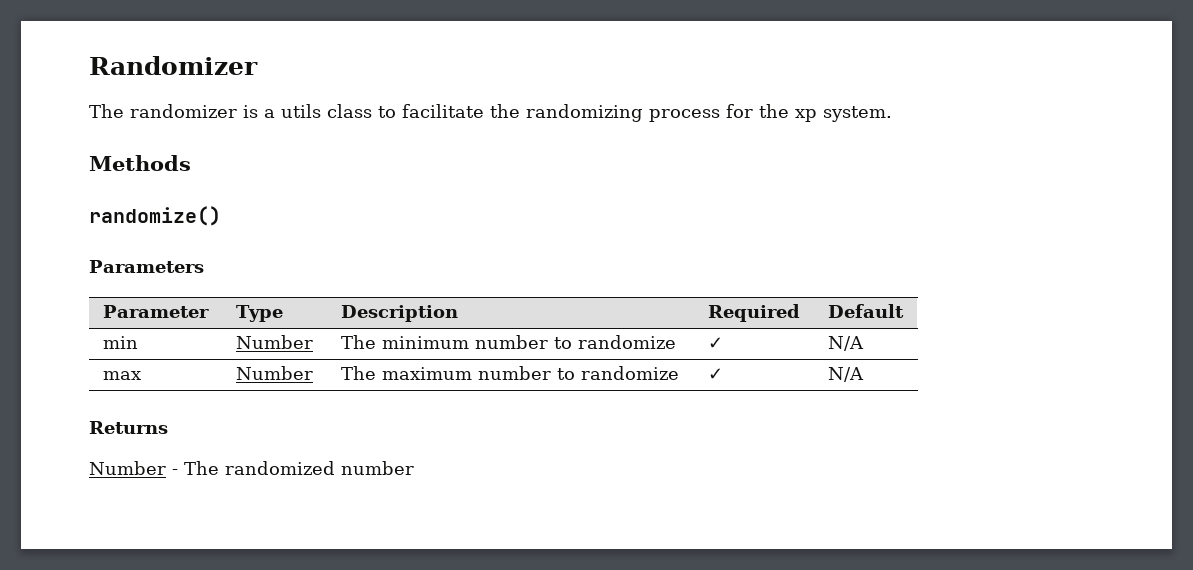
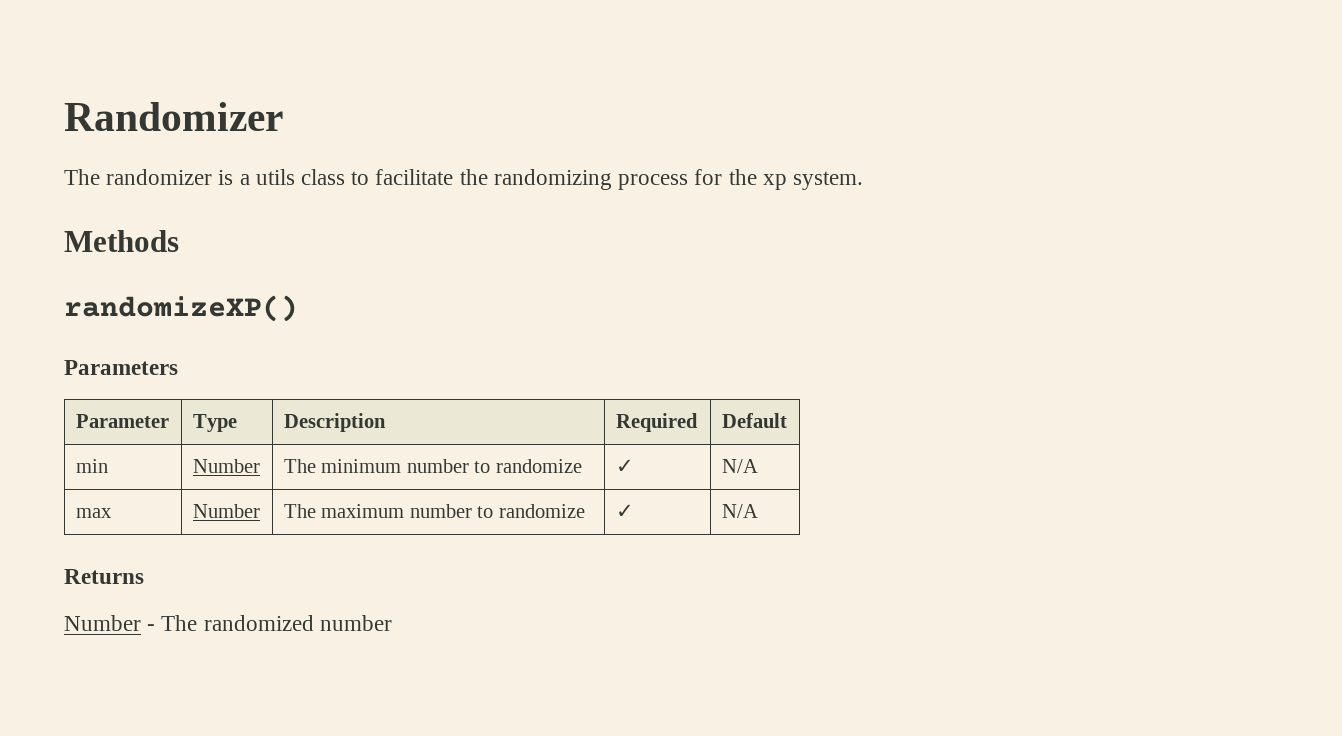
- randomize()
+ randomizeXP()

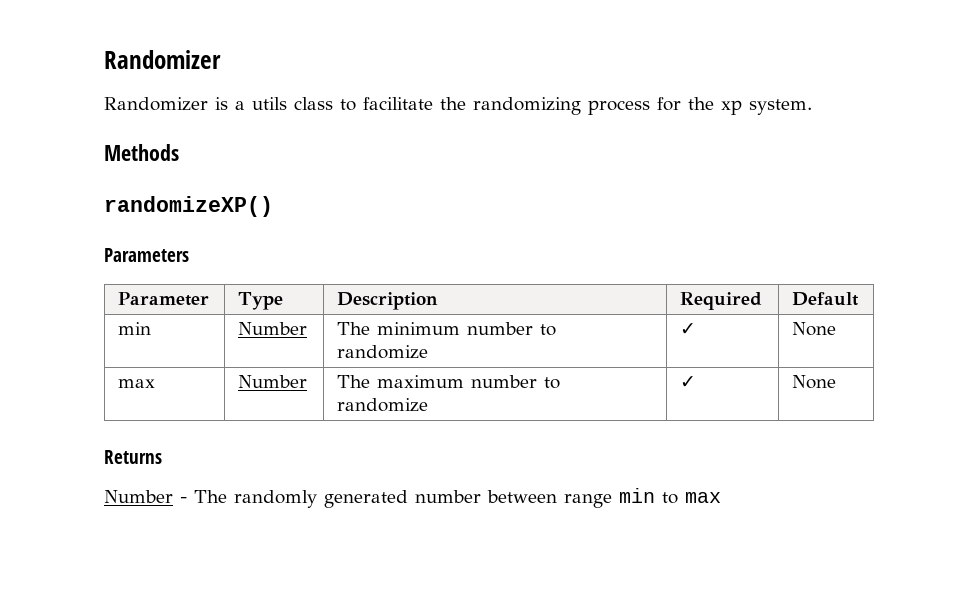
- The randomizer is a utils class to facilitate the randomizing process for the xp system.
+ Randomizer is a utils class to facilitate the randomizing process for the xp system.
- min | Number | The minimum number to randomize | ✓ | N/A
+ min | Number | The minimum number to randomize | ✓ | None
- max | Number | The maximum number to randomize | ✓ | N/A
+ max | Number | The maximum number to randomize | ✓ | None
- Number - The randomized number
+ Number - The randomly generated number between range min to max

